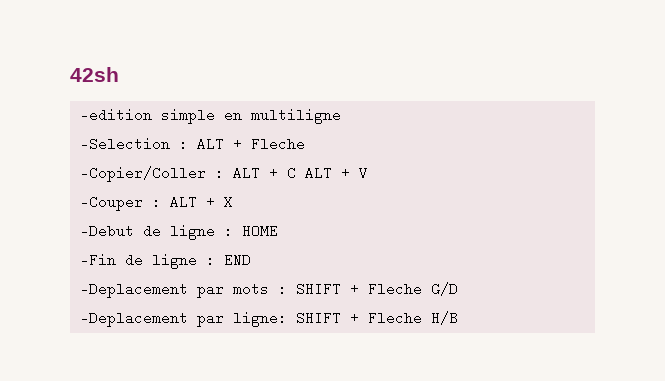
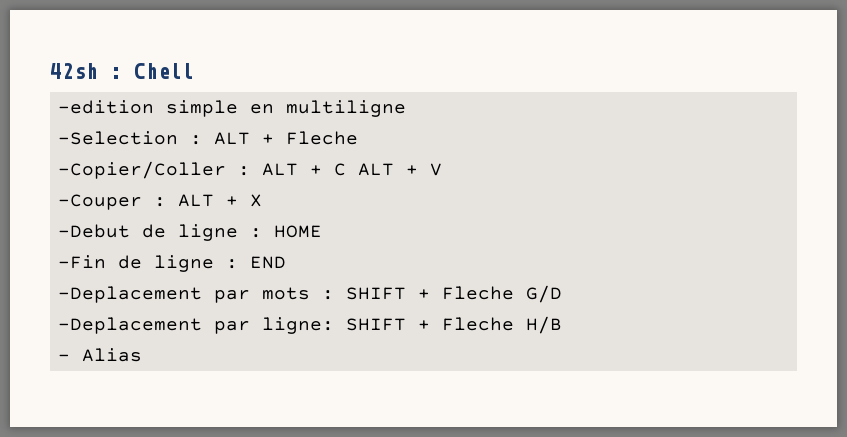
- 42sh
+ 42sh : Chell
+ - Alias

